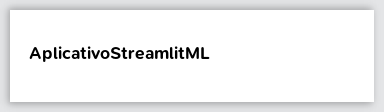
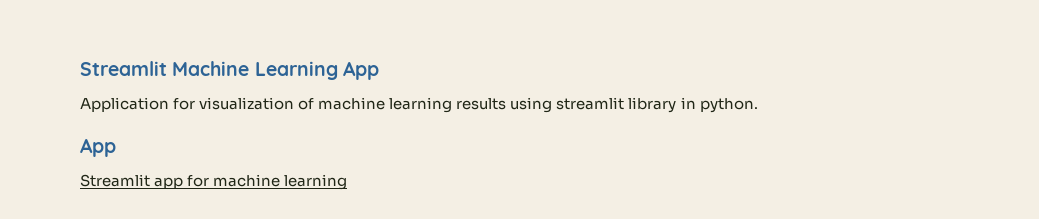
- AplicativoStreamlitML
+ Streamlit Machine Learning App
+ Application for visualization of machine learning results using streamlit library in python.
+ App
+ Streamlit app for machine learning

